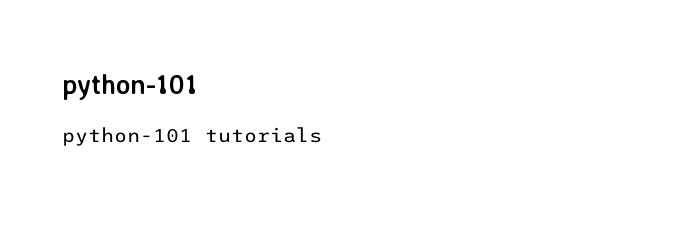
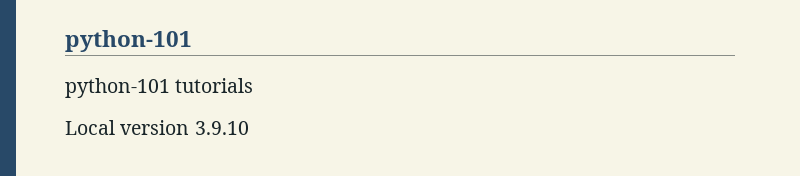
+ Local version 3.9.10

